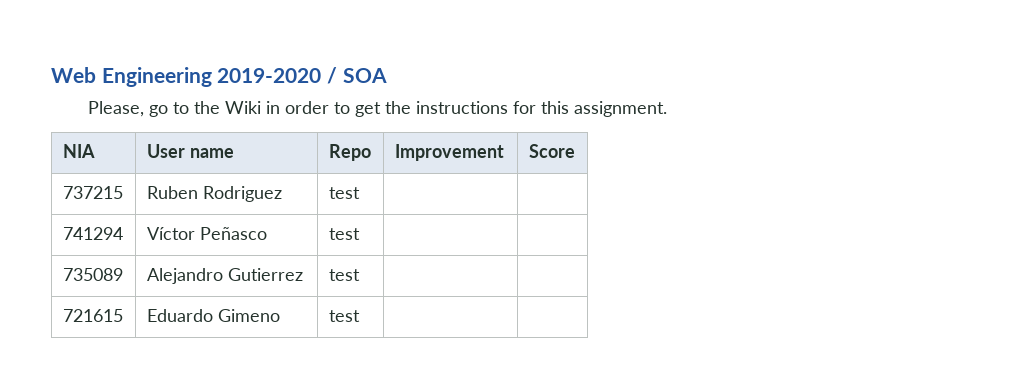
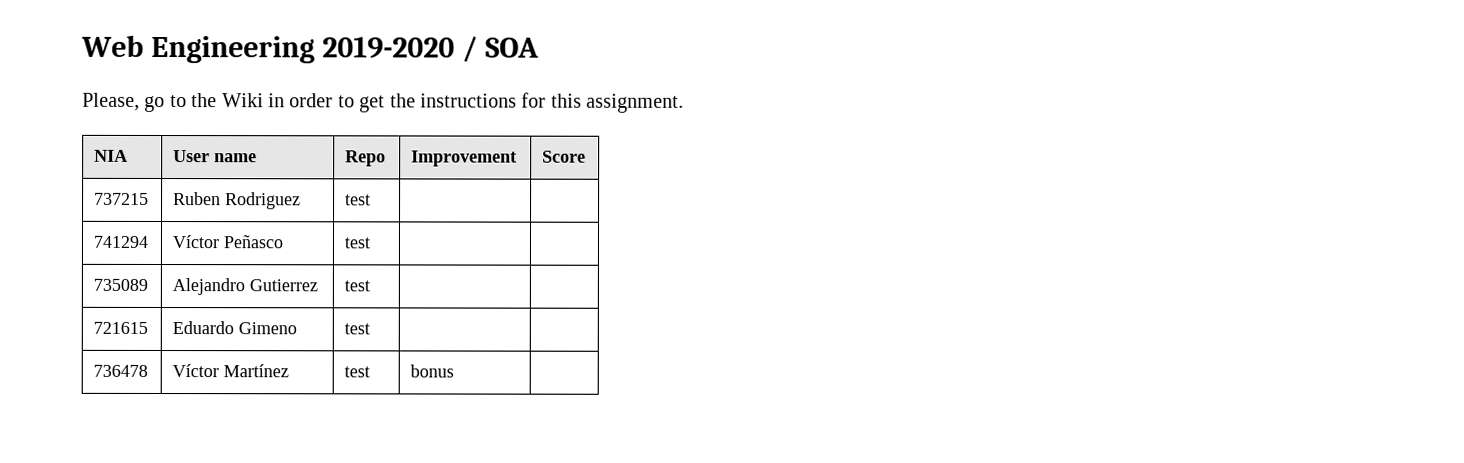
+ 736478 | Víctor Martínez | test | bonus |

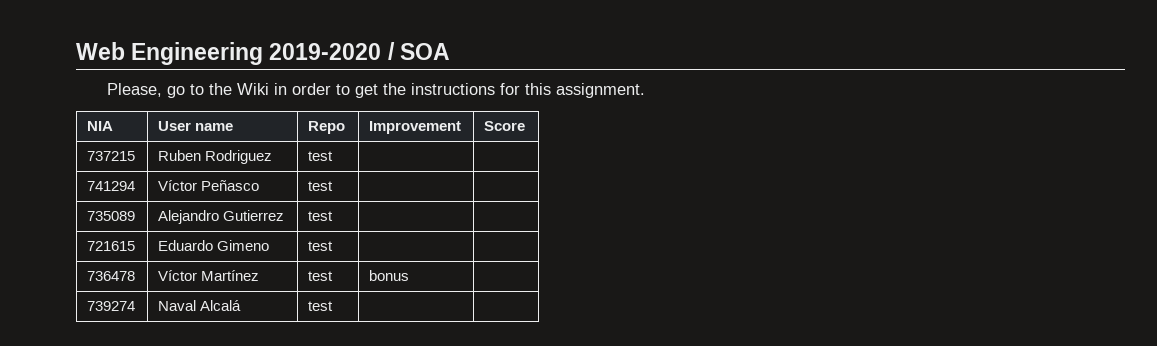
+ 739274 | Naval Alcalá | test | |

